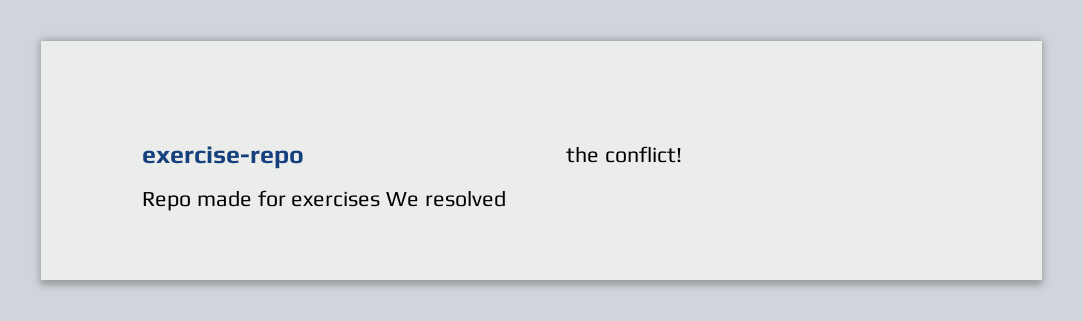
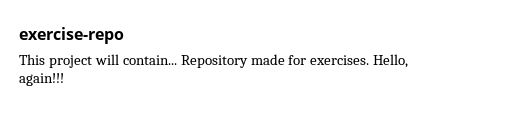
- Repo made for exercises We resolved the conflict!
+ This project will contain... Repository made for exercises. Hello, again!!!

